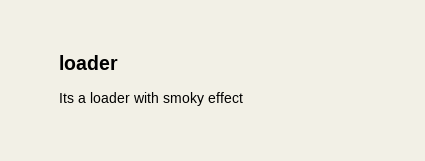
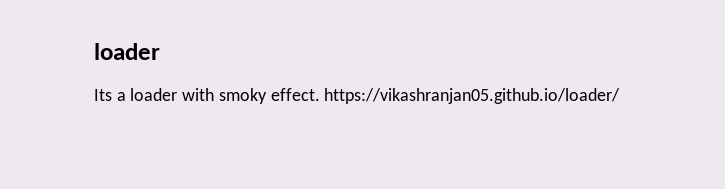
- Its a loader with smoky effect
+ Its a loader with smoky effect. https://vikashranjan05.github.io/loader/

